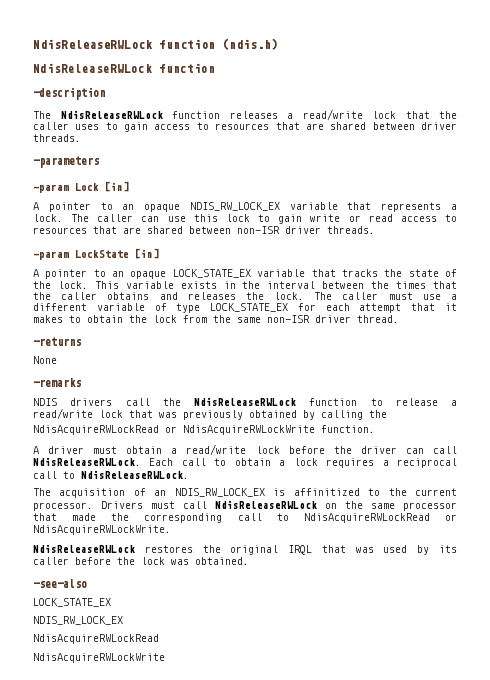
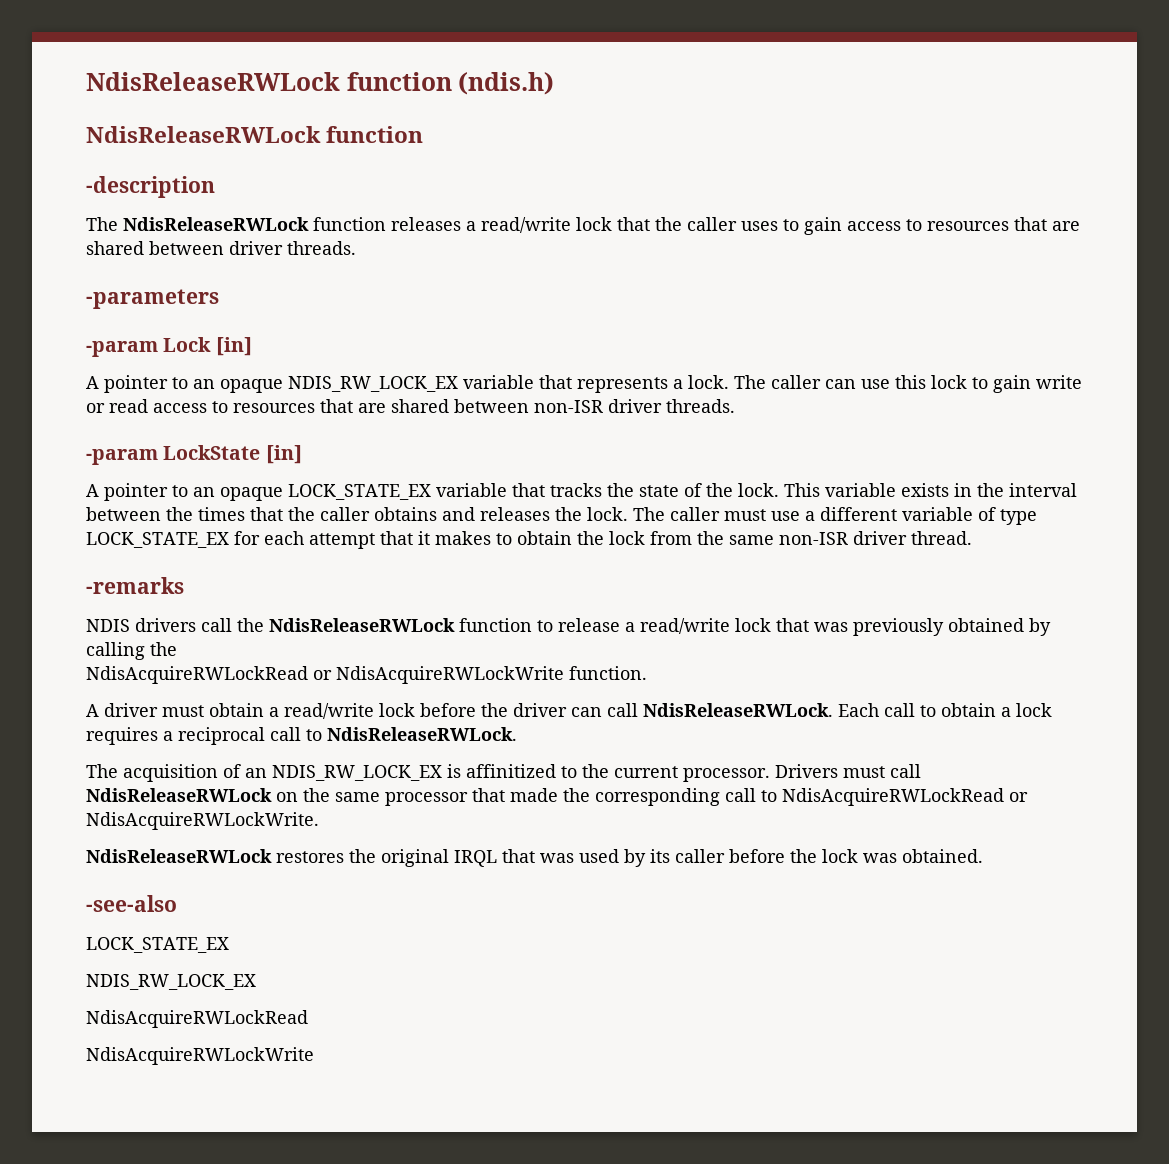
- -returns
- None

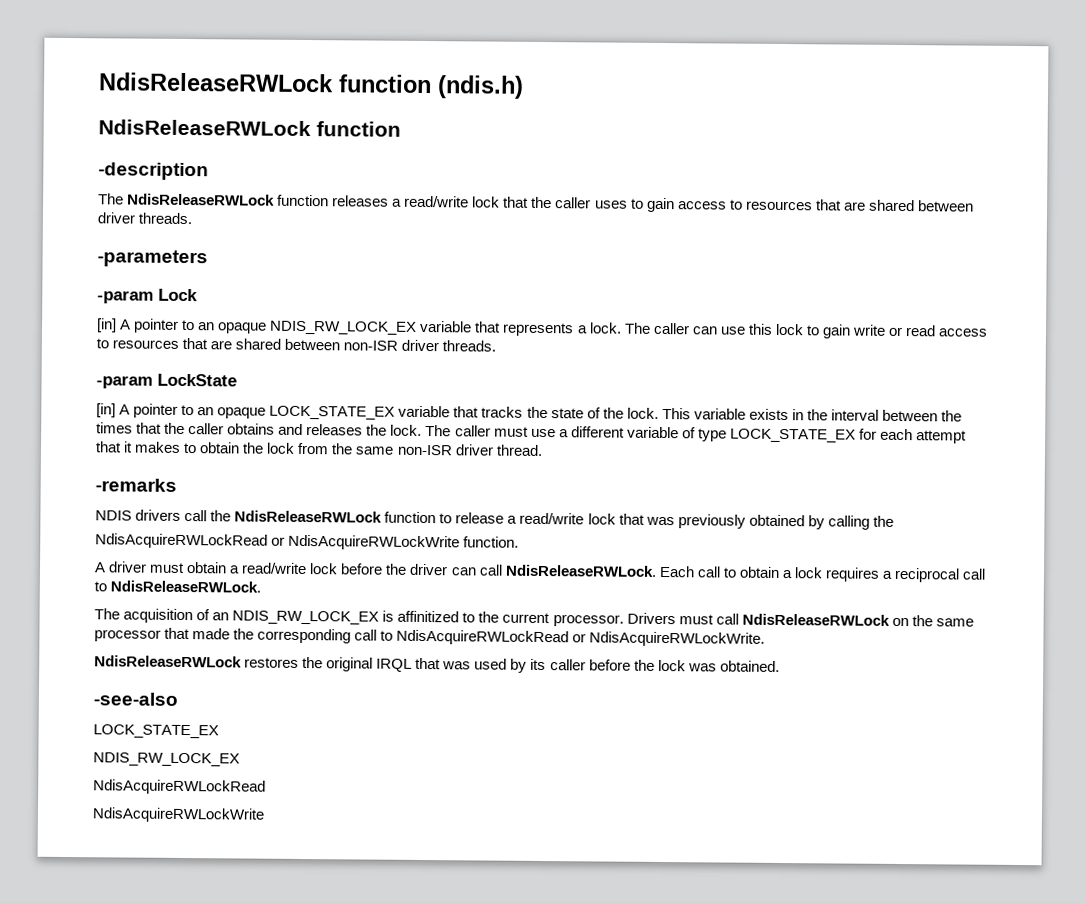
- -param Lock [in]
- A pointer to an opaque NDIS_RW_LOCK_EX variable that represents a lock.
+ -param Lock
+ [in] A pointer to an opaque NDIS_RW_LOCK_EX variable that represents a lock.
- -param LockState [in]
- A pointer to an opaque LOCK_STATE_EX variable that tracks the state of the lock.
+ -param LockState
+ [in] A pointer to an opaque LOCK_STATE_EX variable that tracks the state of the lock.

